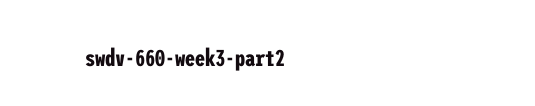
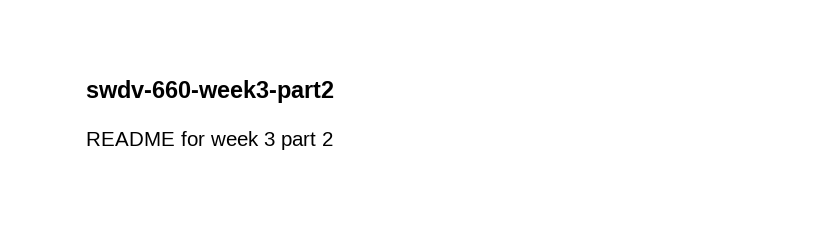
+ README for week 3 part 2

